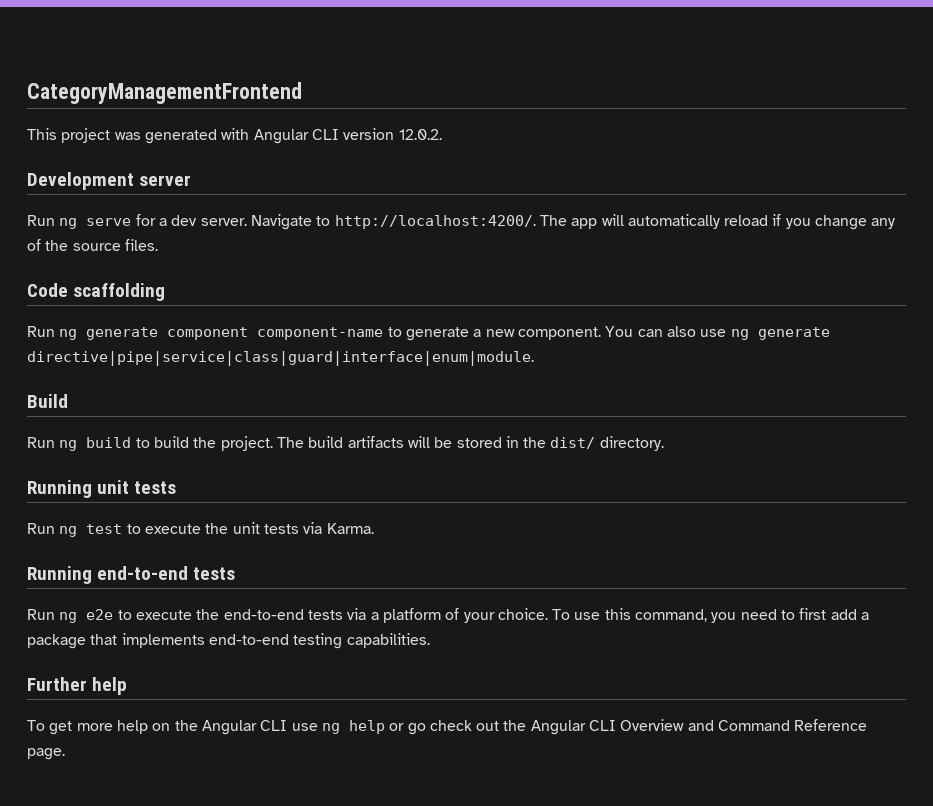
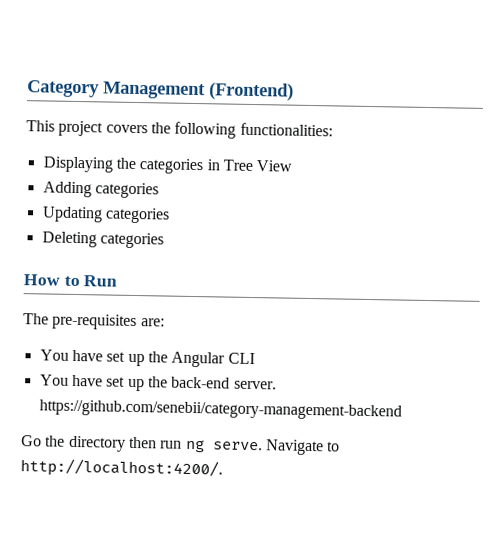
- CategoryManagementFrontend
+ Category Management (Frontend)
- This project was generated with Angular CLI version 12.0.2.
- Development server
- Run ng serve for a dev server. Navigate to http://localhost:4200/. The app will automatically reload if you change any of the source files.
- Code scaffolding
- Run ng generate component component-name to generate a new component. You can also use ng generate directive|pipe|service|class|guard|interface|enum|module.
- Build
- Run ng build to build the project. The build artifacts will be stored in the dist/ directory.
- Running unit tests
- Run ng test to execute the unit tests via Karma.
- Running end-to-end tests
- Run ng e2e to execute the end-to-end tests via a platform of your choice. To use this command, you need to first add a package that implements end-to-end testing capabilities.
- Further help
- To get more help on the Angular CLI use ng help or go check out the Angular CLI Overview and Command Reference page.
+ This project covers the following functionalities:
+ Displaying the categories in Tree View
+ Adding categories
+ Updating categories
+ Deleting categories
+ How to Run
+ The pre-requisites are:
+ You have set up the Angular CLI
+ You have set up the back-end server. https://github.com/senebii/category-management-backend
+ Go the directory then run ng serve. Navigate to http://localhost:4200/.

